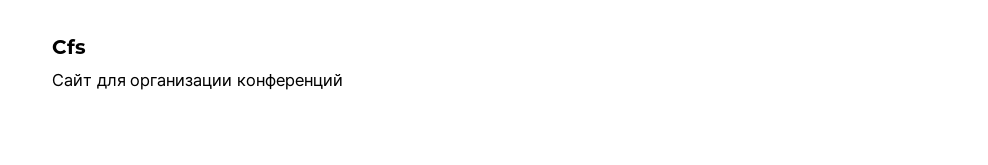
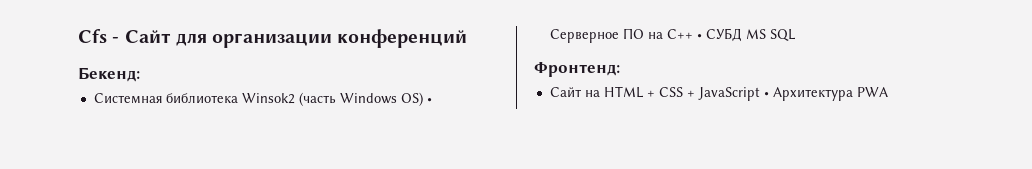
- Cfs
- Сайт для организации конференций
+ Cfs - Сайт для организации конференций
+ Бекенд:
+ Системная библиотека Winsok2 (часть Windows OS) • Серверное ПО на C++ • СУБД MS SQL
+ Фронтенд:
+ Сайт на HTML + CSS + JavaScript • Архитектура PWA

